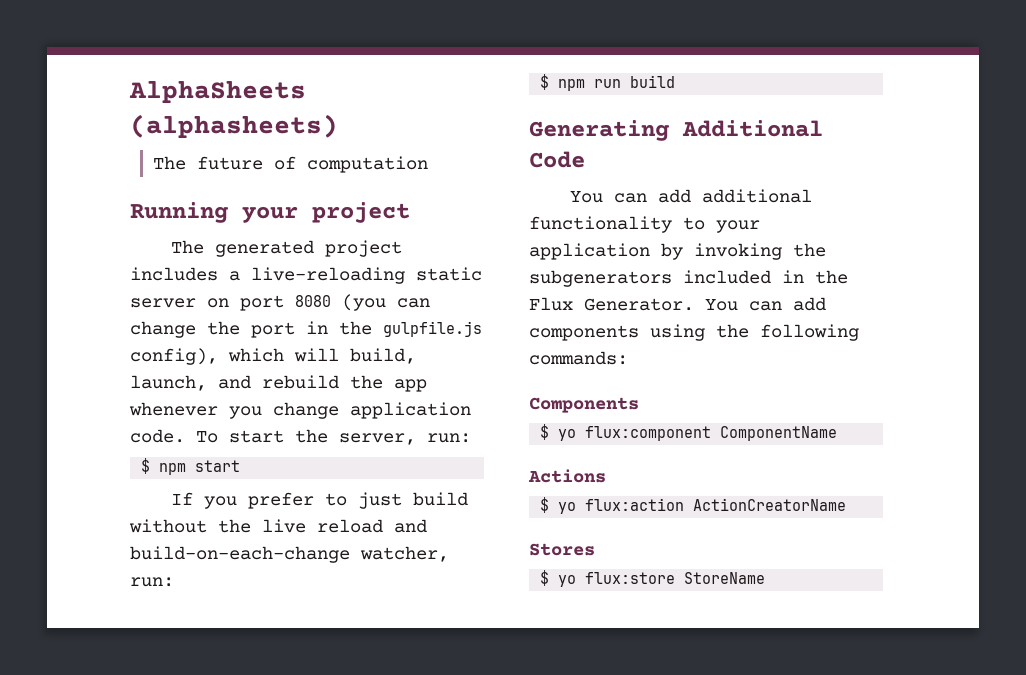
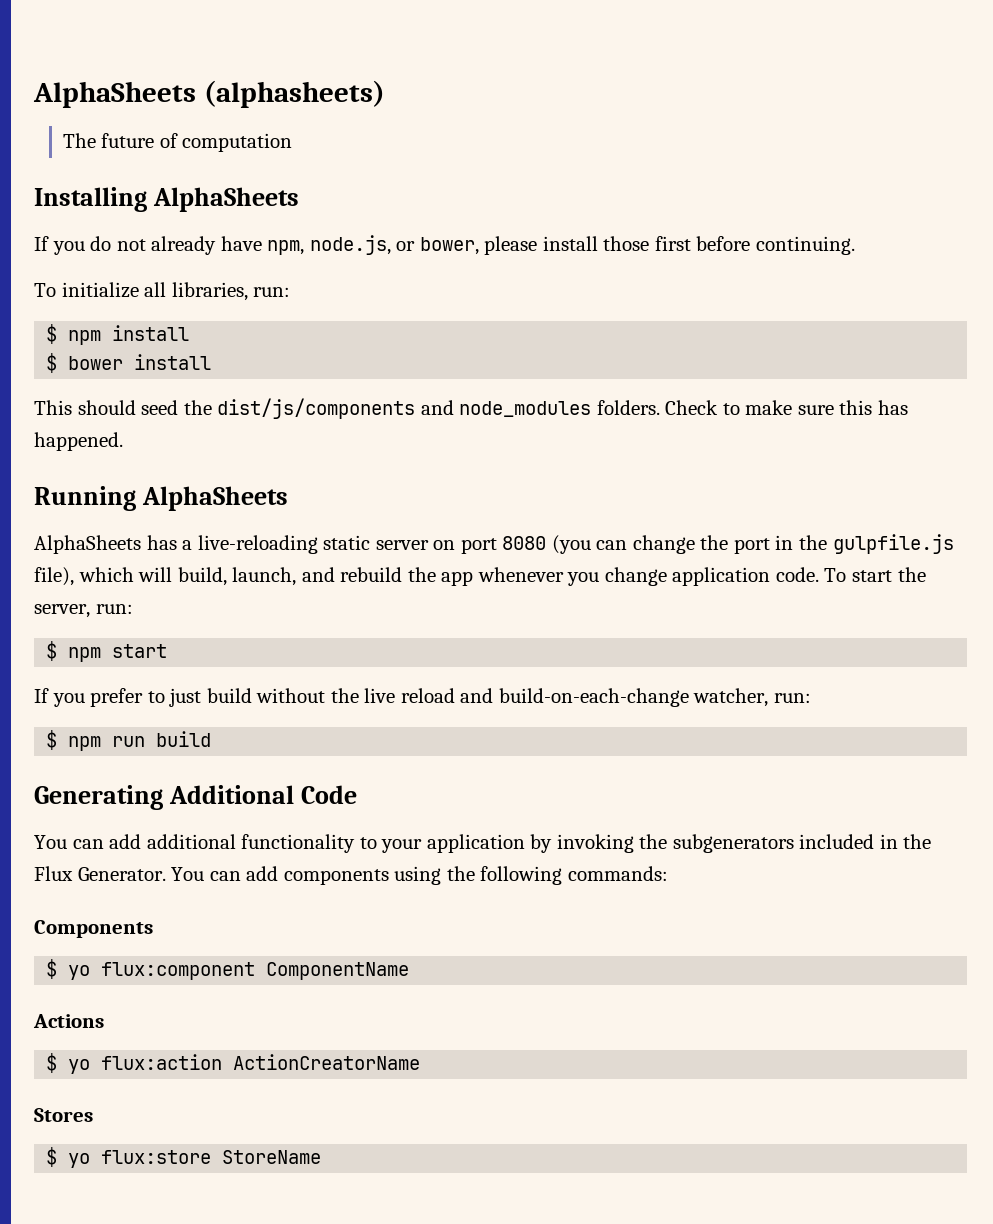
- Running your project
- The generated project includes a live-reloading static server on port 8080 (you can change the port in the gulpfile.js config), which will build, launch, and rebuild the app whenever you change application code.
+ Installing AlphaSheets
+ If you do not already have npm, node.js, or bower, please install those first before continuing.
+ To initialize all libraries, run:
+ $ npm install
+ $ bower install
+ This should seed the dist/js/components and node_modules folders. Check to make sure this has happened.
+ Running AlphaSheets
+ AlphaSheets has a live-reloading static server on port 8080 (you can change the port in the gulpfile.js file), which will build, launch, and rebuild the app whenever you change application code.

